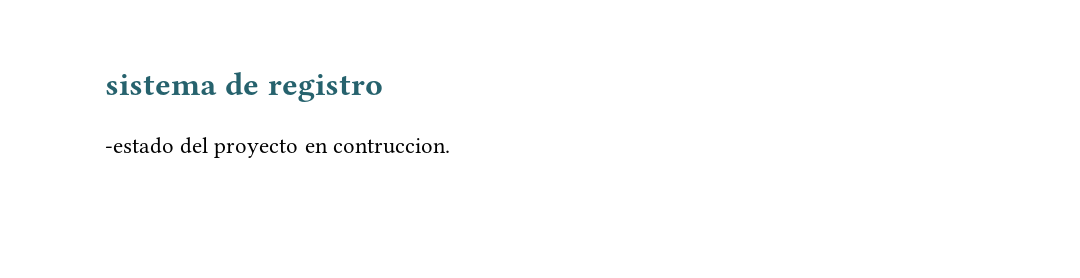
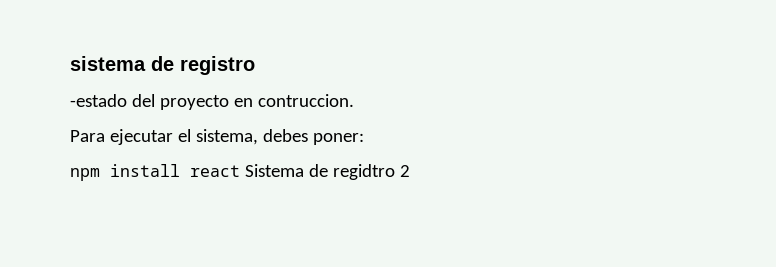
+ Para ejecutar el sistema, debes poner:
+ npm install react Sistema de regidtro 2

